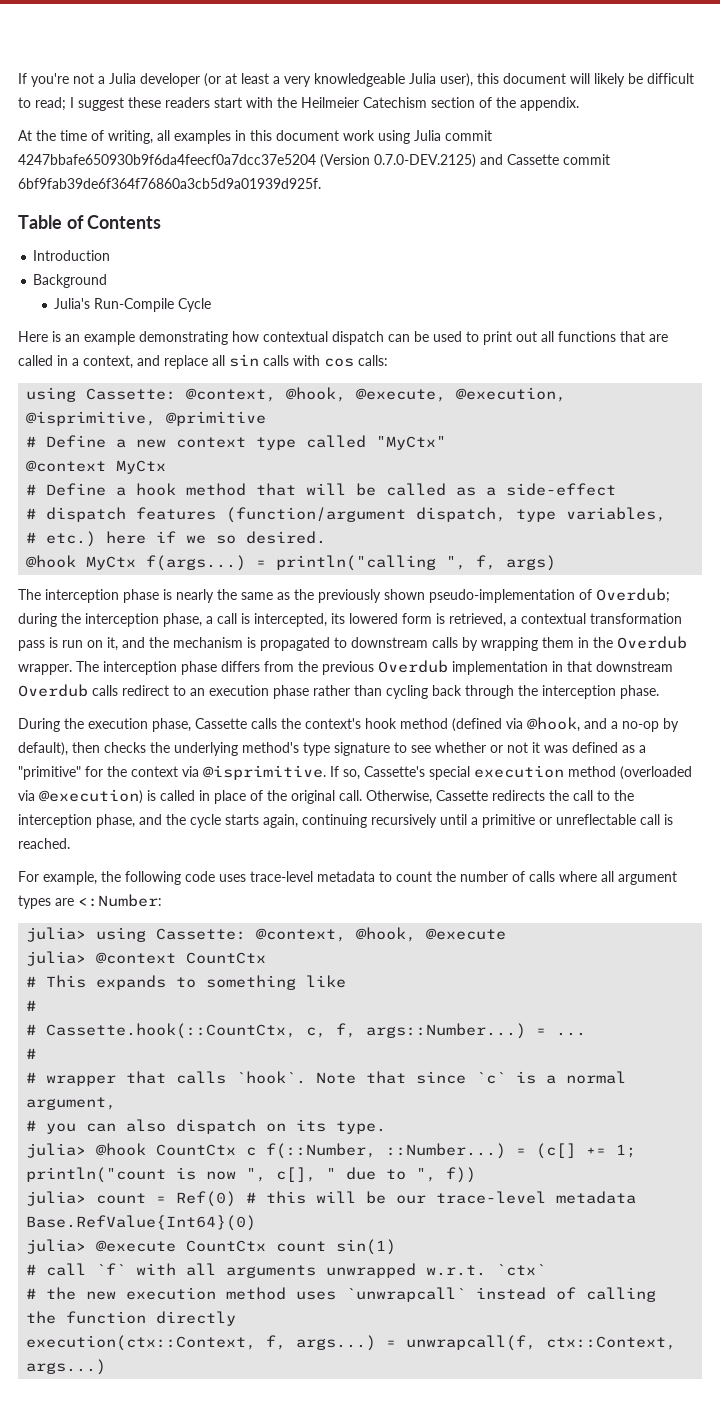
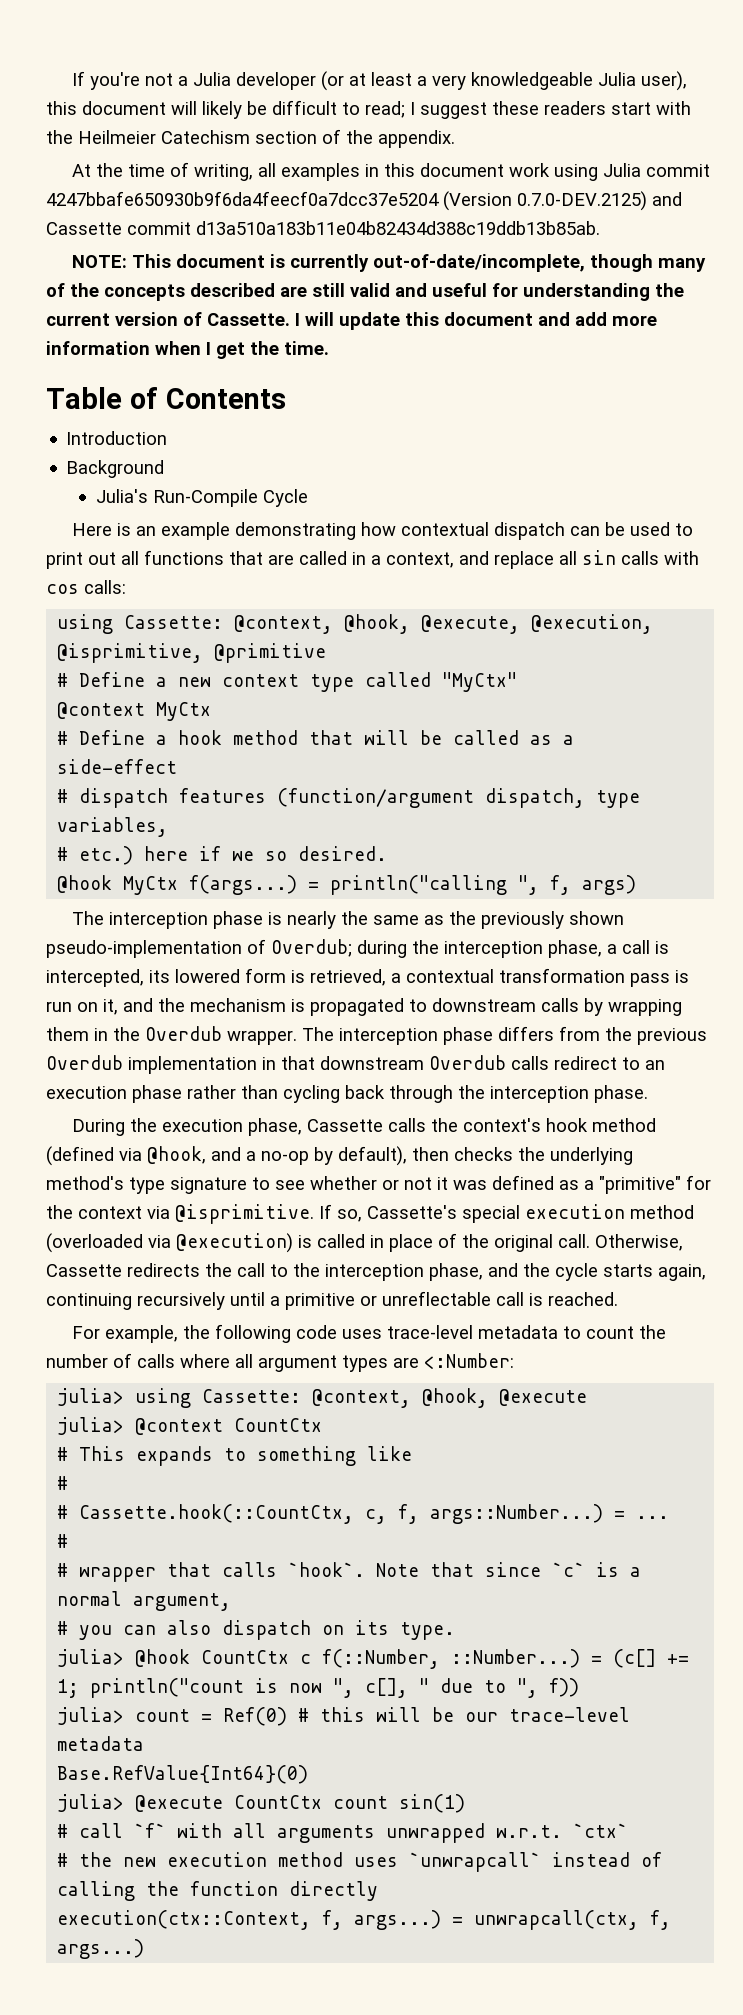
- At the time of writing, all examples in this document work using Julia commit 4247bbafe650930b9f6da4feecf0a7dcc37e5204 (Version 0.7.0-DEV.2125) and Cassette commit 6bf9fab39de6f364f76860a3cb5d9a01939d925f.
+ At the time of writing, all examples in this document work using Julia commit 4247bbafe650930b9f6da4feecf0a7dcc37e5204 (Version 0.7.0-DEV.2125) and Cassette commit d13a510a183b11e04b82434d388c19ddb13b85ab.
+ NOTE: This document is currently out-of-date/incomplete, though many of the concepts described are still valid and useful for understanding the current version of Cassette. I will update this document and add more information when I get the time.
- = unwrapcall(f, ctx::Context, args...)
+ = unwrapcall(ctx, f, args...)

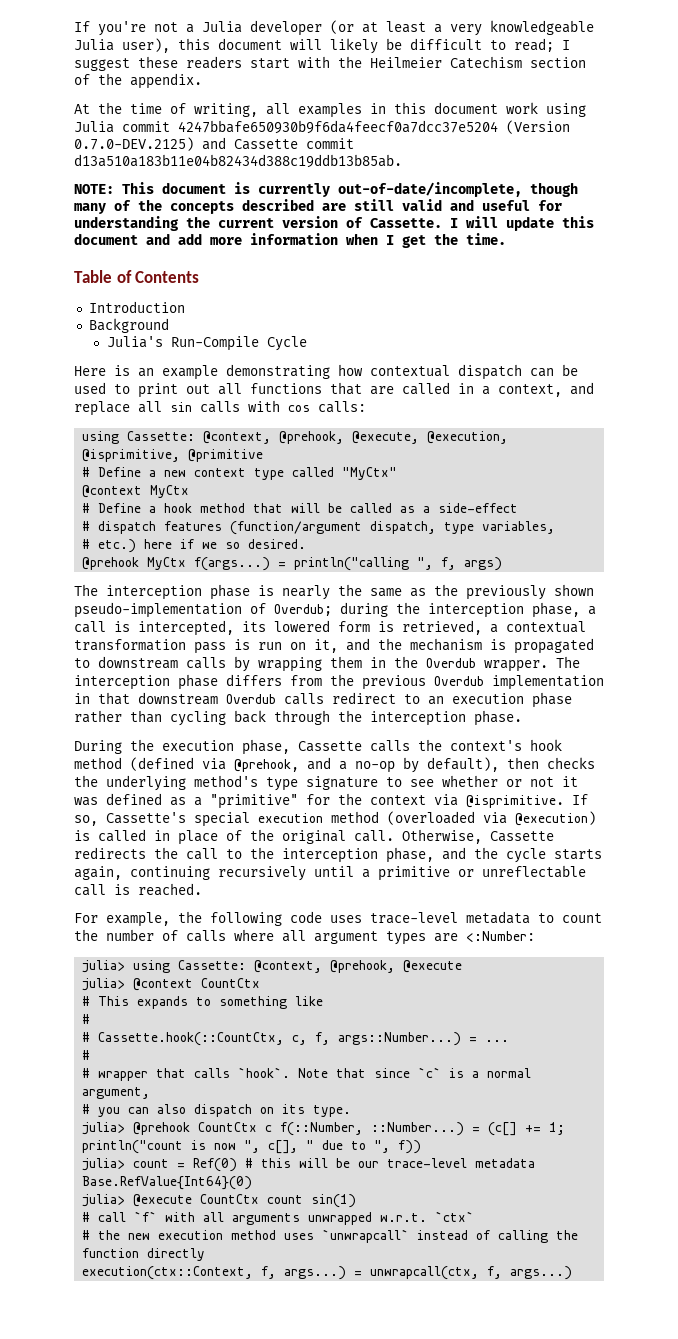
- using Cassette: @context, @hook, @execute, @execution, @isprimitive, @primitive
+ using Cassette: @context, @prehook, @execute, @execution, @isprimitive, @primitive
- @hook MyCtx f(args...)
+ @prehook MyCtx f(args...)
- During the execution phase, Cassette calls the context's hook method (defined via @hook, and a no-op by default), then checks the underlying method's type signature to see whether or not it was defined as a "primitive" for the context via @isprimitive.
+ During the execution phase, Cassette calls the context's hook method (defined via @prehook, and a no-op by default), then checks the underlying method's type signature to see whether or not it was defined as a "primitive" for the context via @isprimitive.
- julia> using Cassette: @context, @hook, @execute
+ julia> using Cassette: @context, @prehook, @execute
- julia> @hook CountCtx c f(::Number, ::Number...)
+ julia> @prehook CountCtx c f(::Number, ::Number...)

